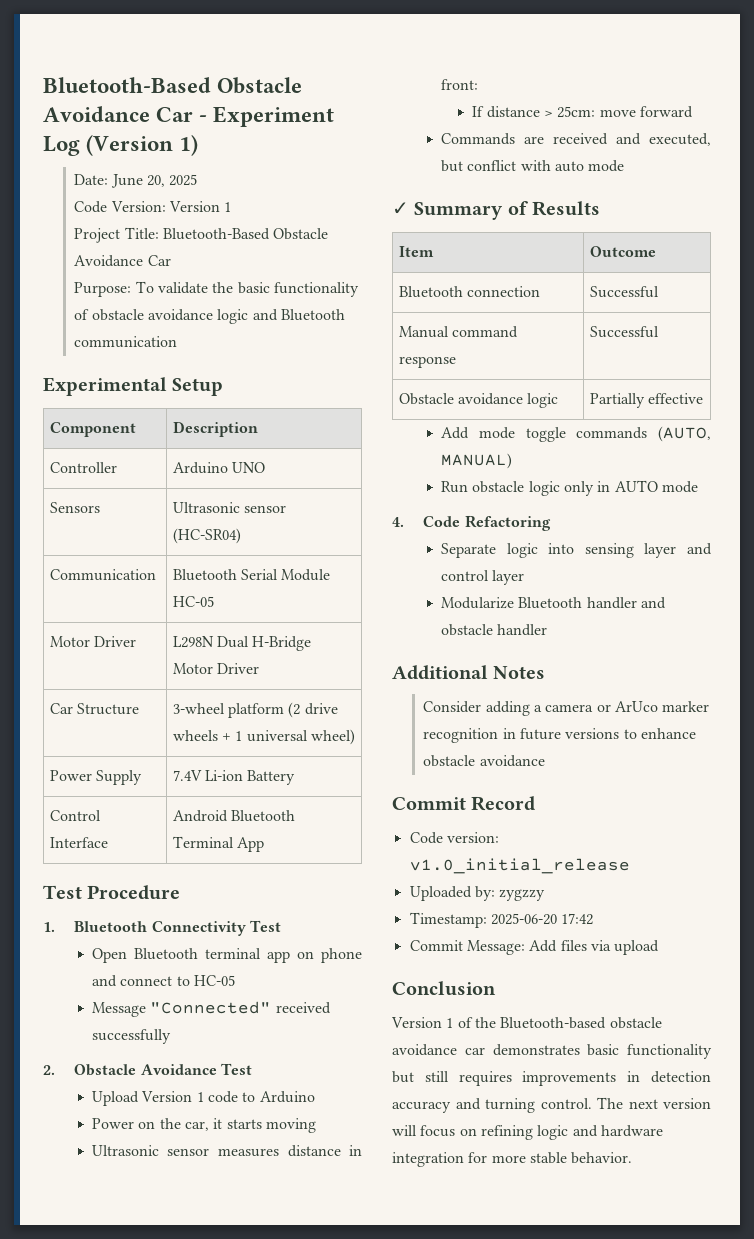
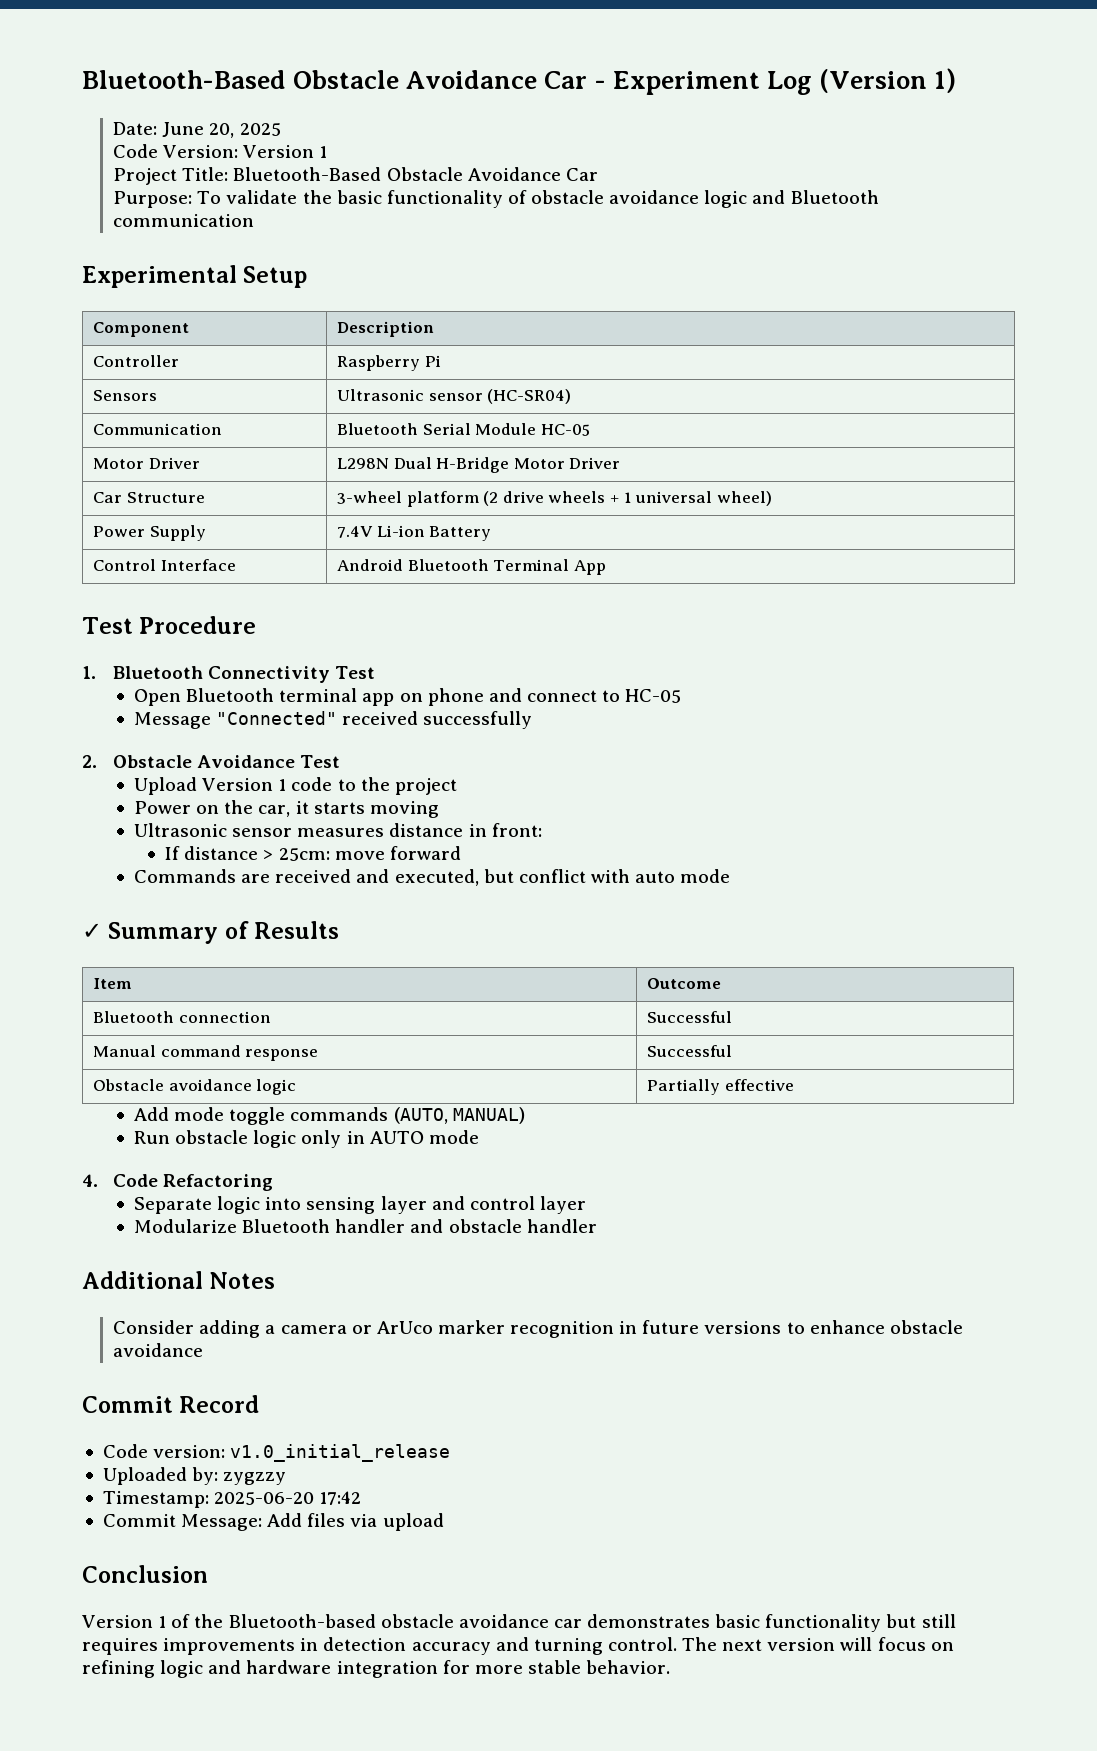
- Controller | Arduino UNO
+ Controller | Raspberry Pi
- Upload Version 1 code to Arduino
+ Upload Version 1 code to the project

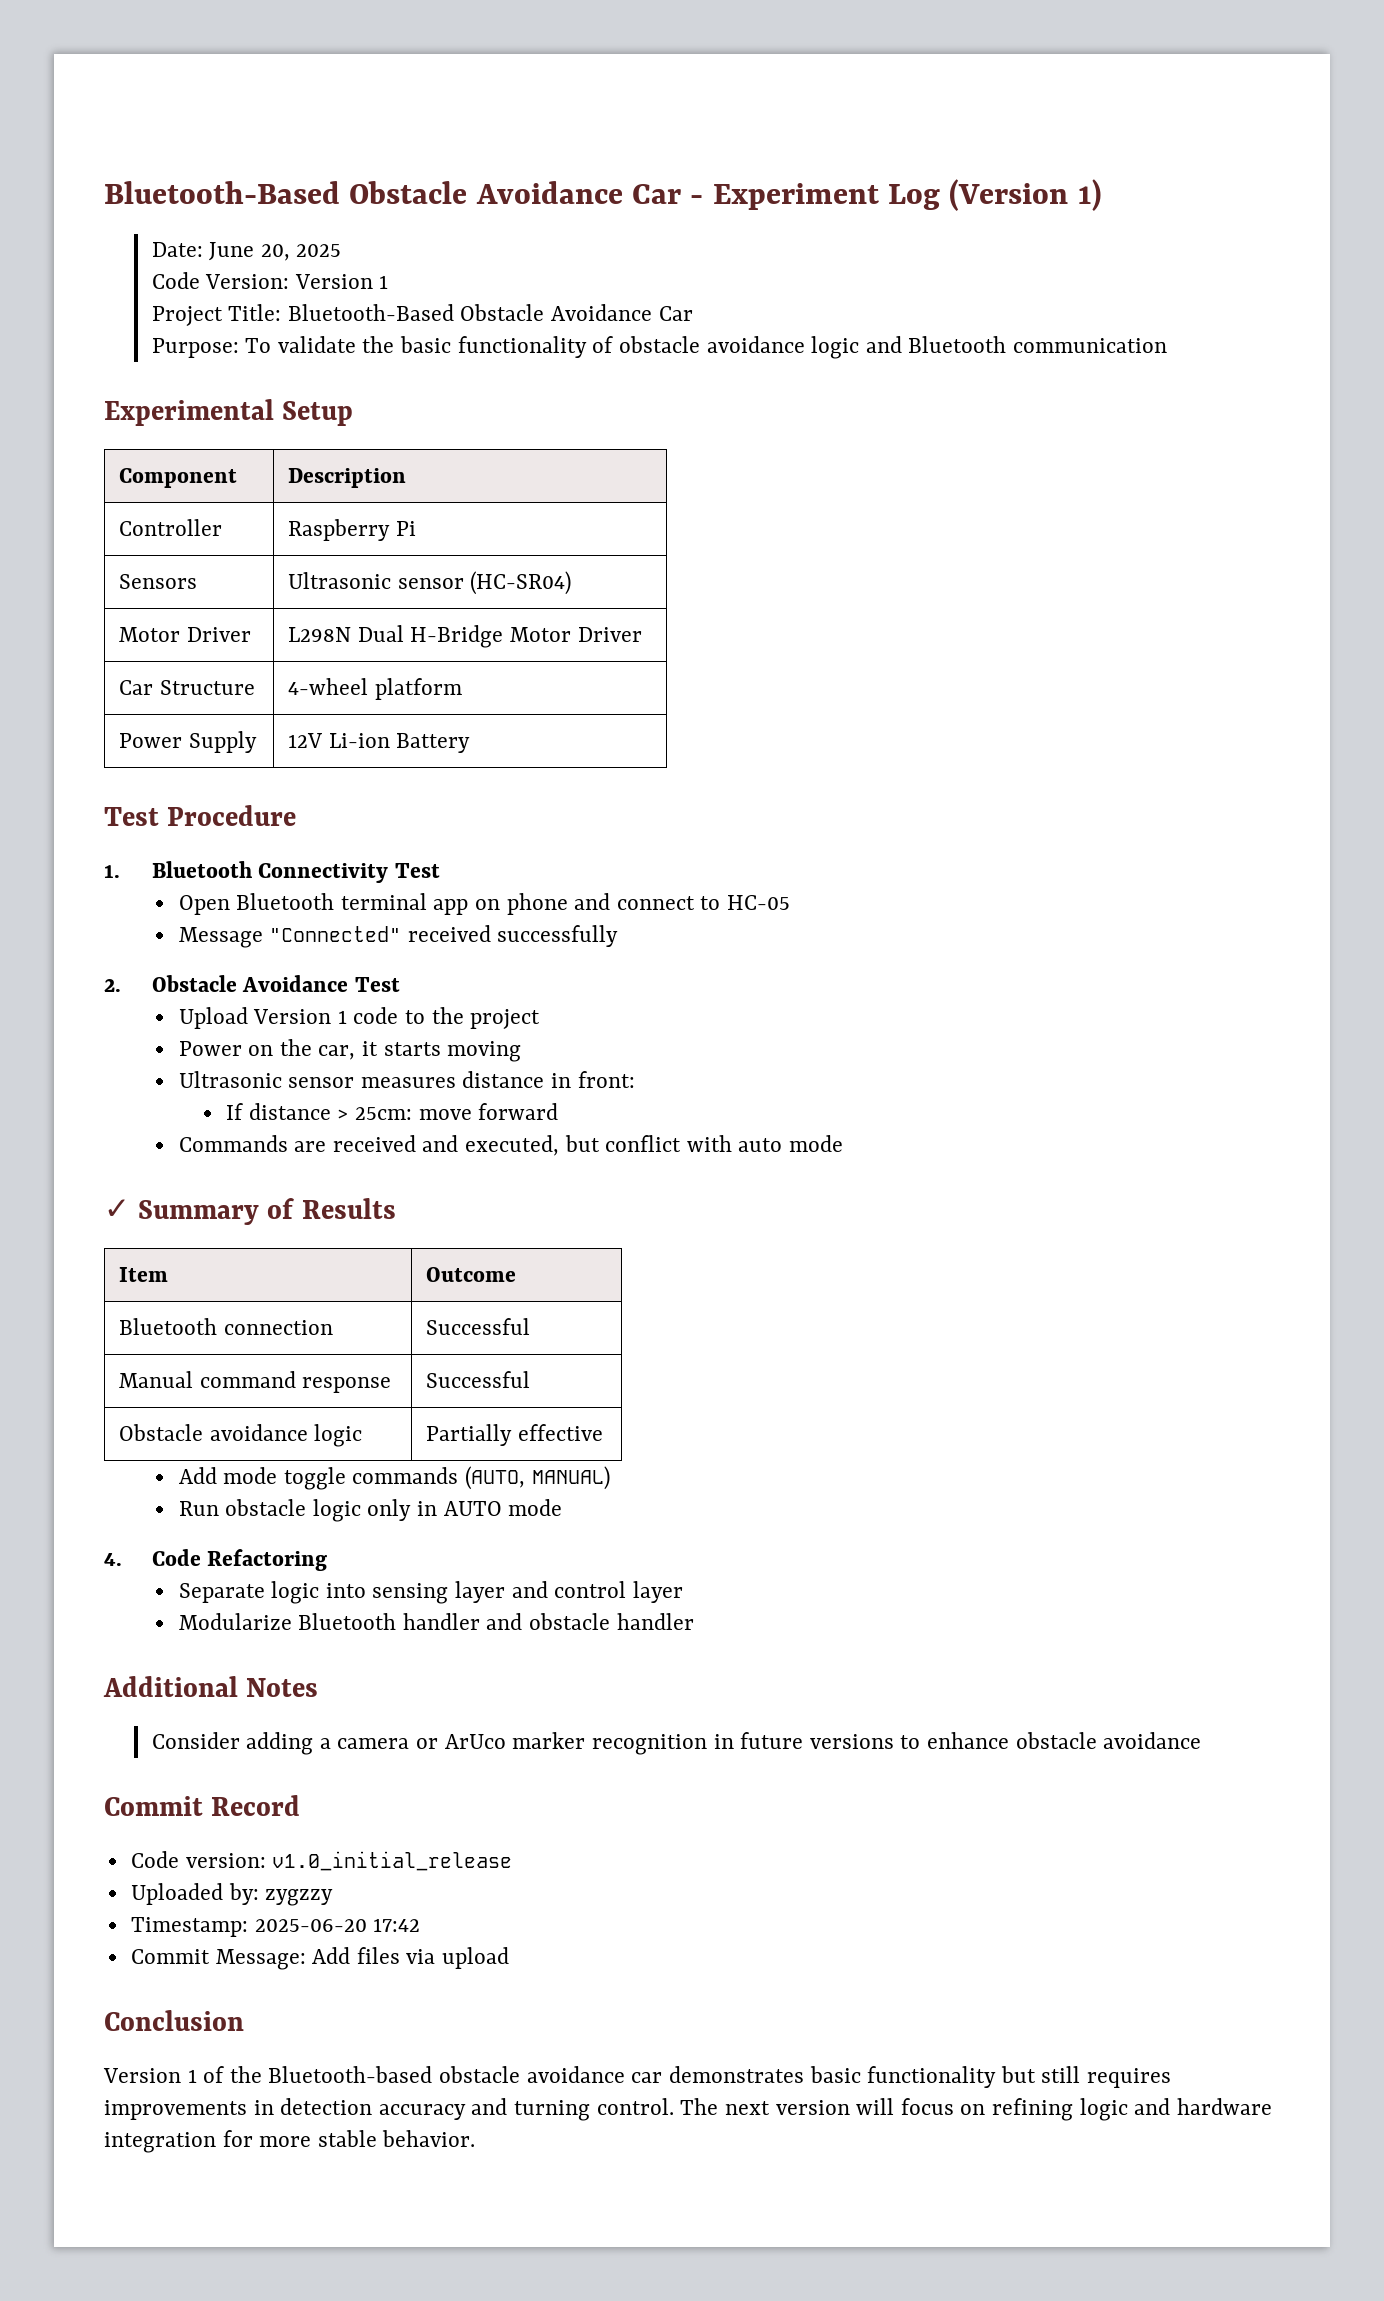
- Communication | Bluetooth Serial Module HC-05
- Car Structure | 3-wheel platform (2 drive wheels + 1 universal wheel)
+ Car Structure | 4-wheel platform
- Power Supply | 7.4V Li-ion Battery
+ Power Supply | 12V Li-ion Battery
- Control Interface | Android Bluetooth Terminal App

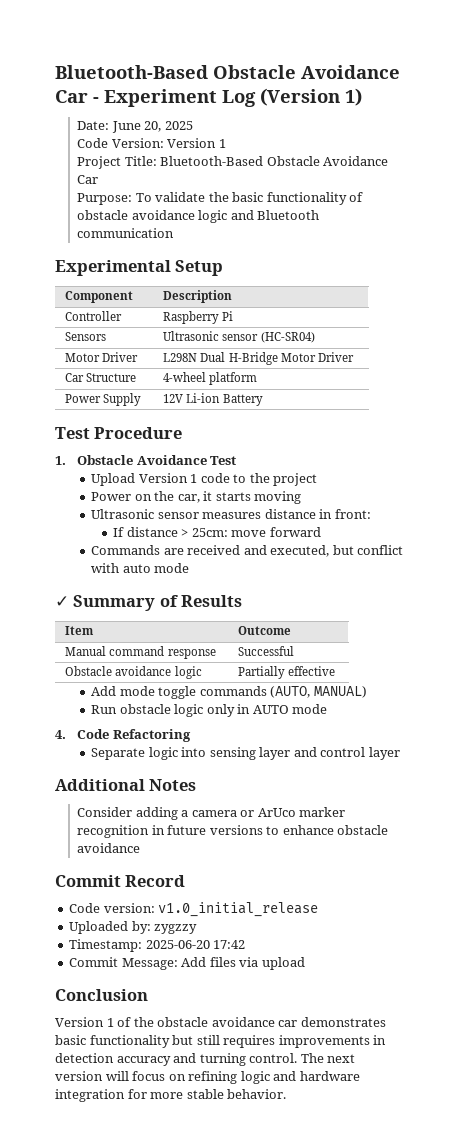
- 1. Bluetooth Connectivity Test
- Open Bluetooth terminal app on phone and connect to HC-05
- Message "Connected" received successfully
- 2. Obstacle Avoidance Test
+ 1. Obstacle Avoidance Test
- Bluetooth connection | Successful
- Modularize Bluetooth handler and obstacle handler
- Version 1 of the Bluetooth-based obstacle avoidance car demonstrates basic functionality but still requires improvements in detection accuracy and turning control.
+ Version 1 of the obstacle avoidance car demonstrates basic functionality but still requires improvements in detection accuracy and turning control.

